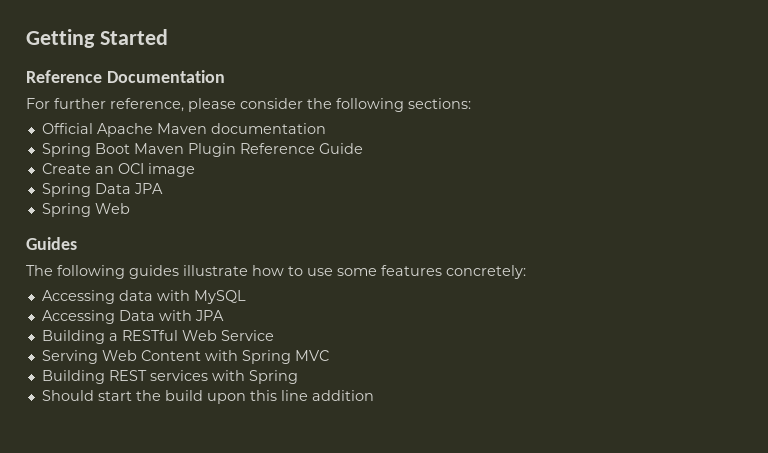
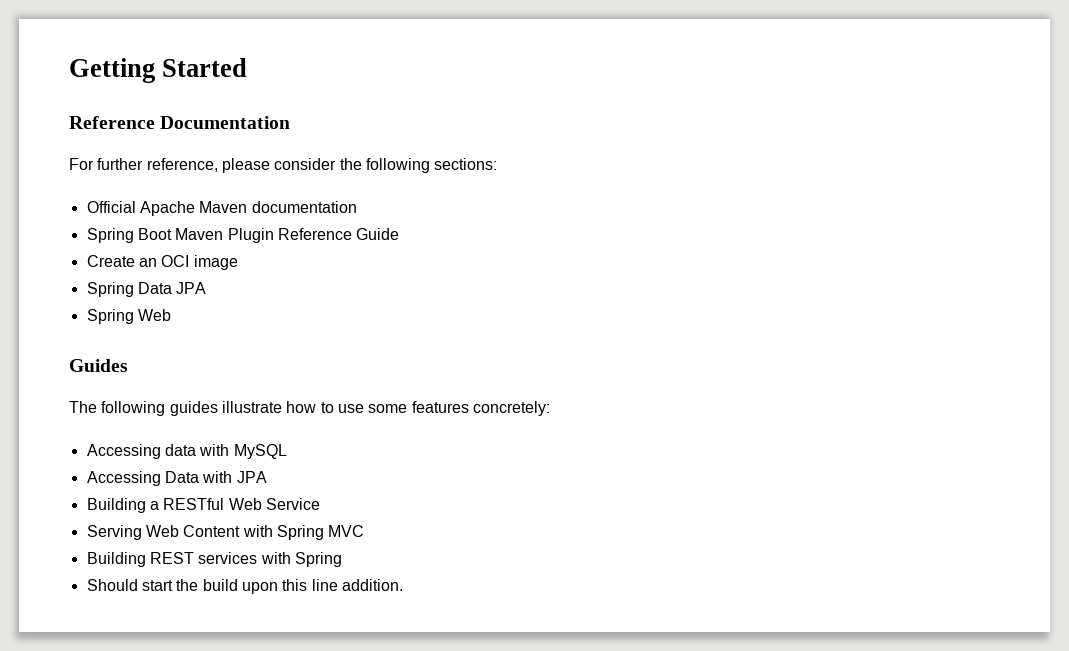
- Should start the build upon this line addition
+ Should start the build upon this line addition.

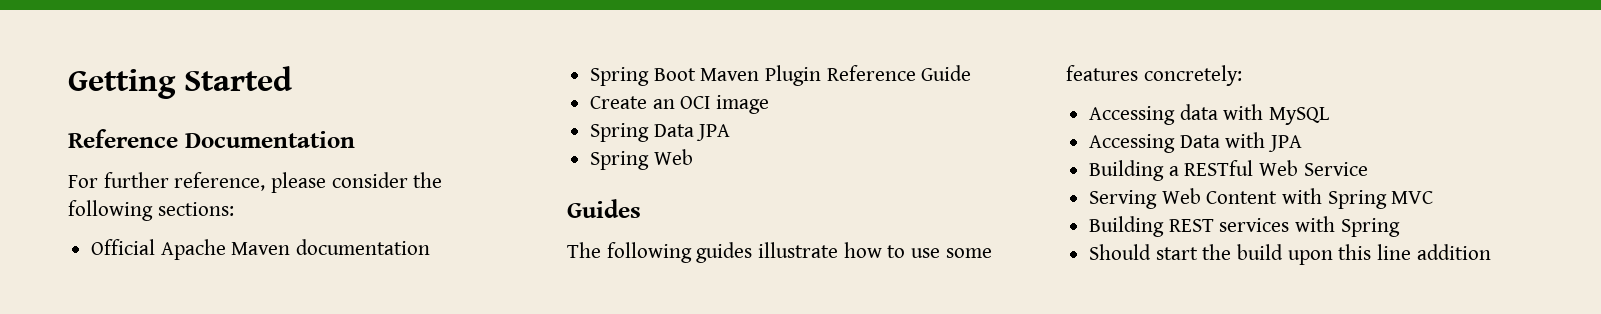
- Should start the build upon this line addition.
+ Should start the build upon this line addition

